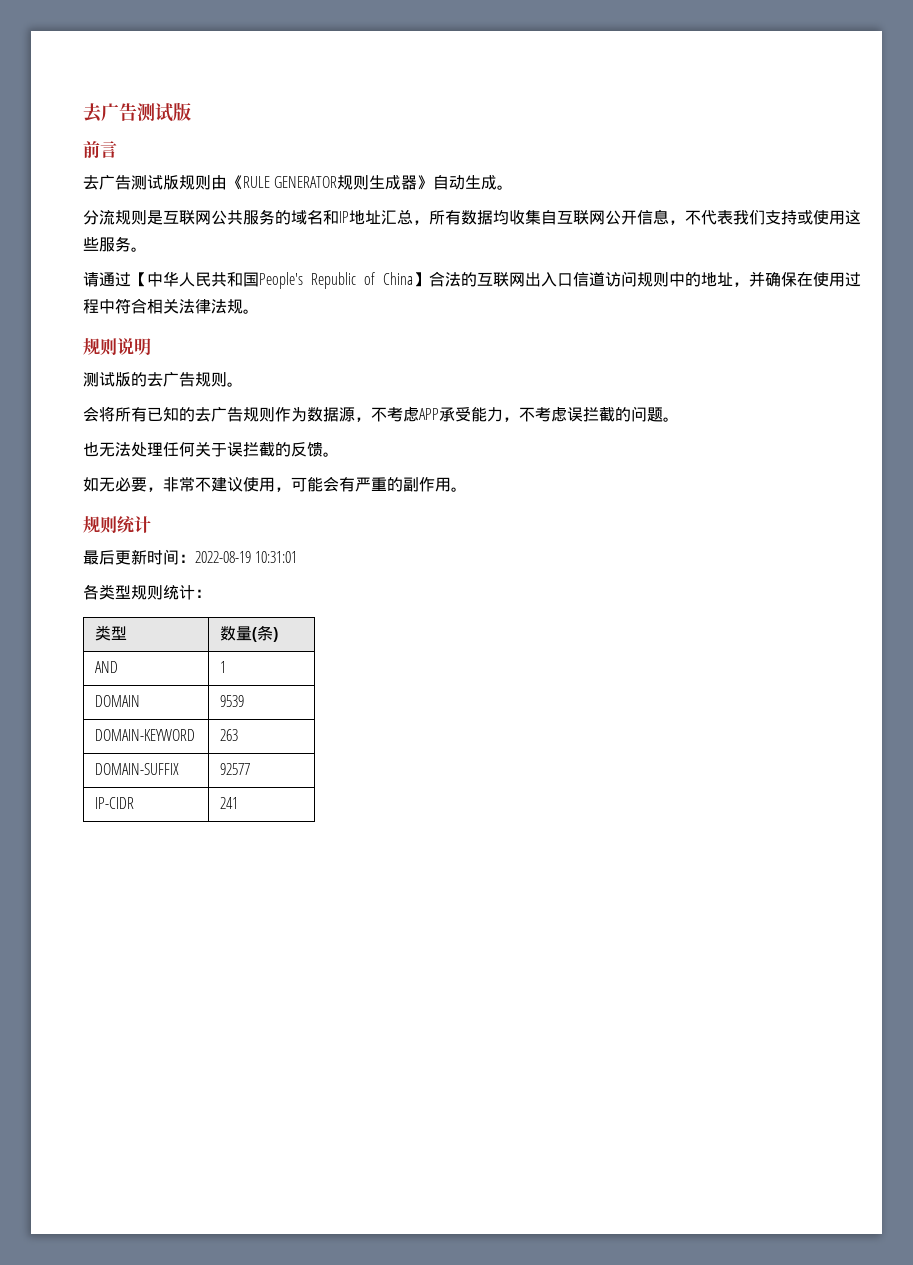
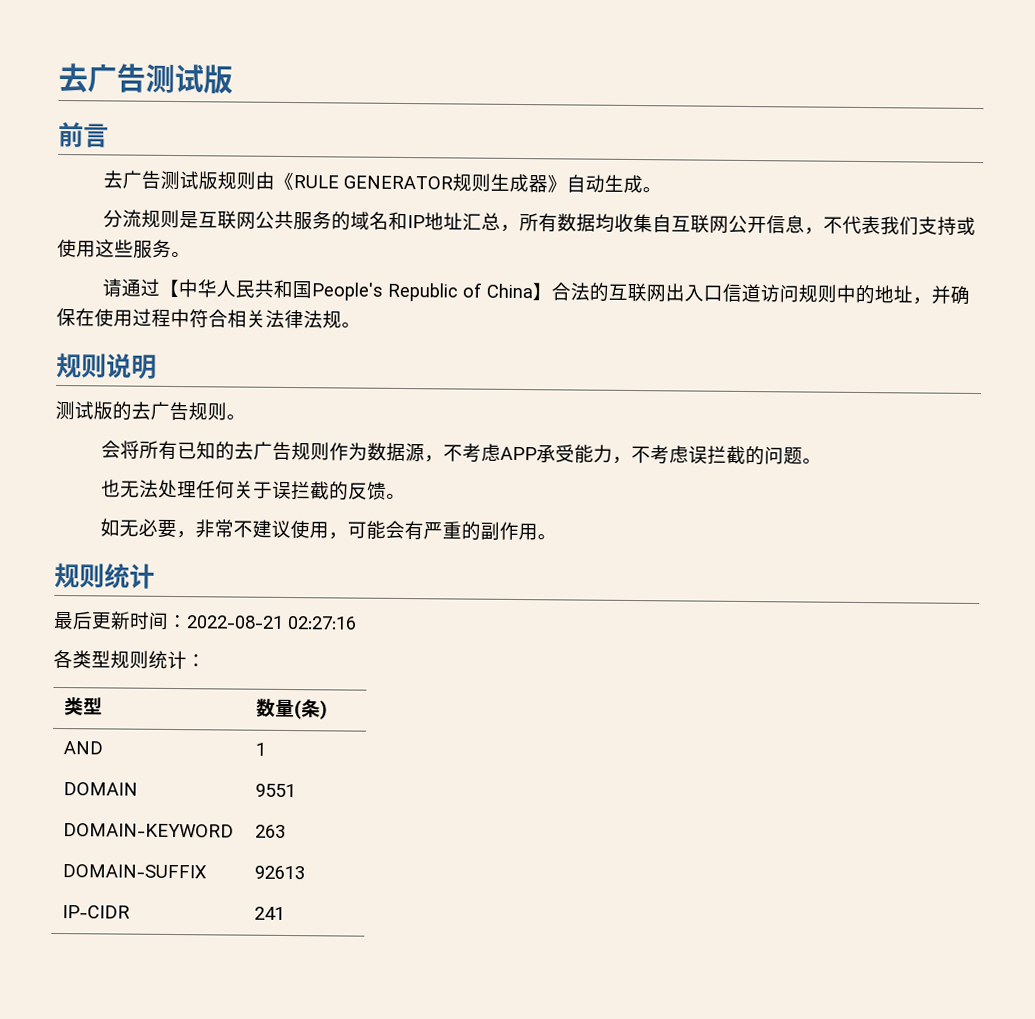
- 最后更新时间：2022-08-19 10:31:01
+ 最后更新时间：2022-08-21 02:27:16
- DOMAIN | 9539
+ DOMAIN | 9551
- DOMAIN-SUFFIX | 92577
+ DOMAIN-SUFFIX | 92613

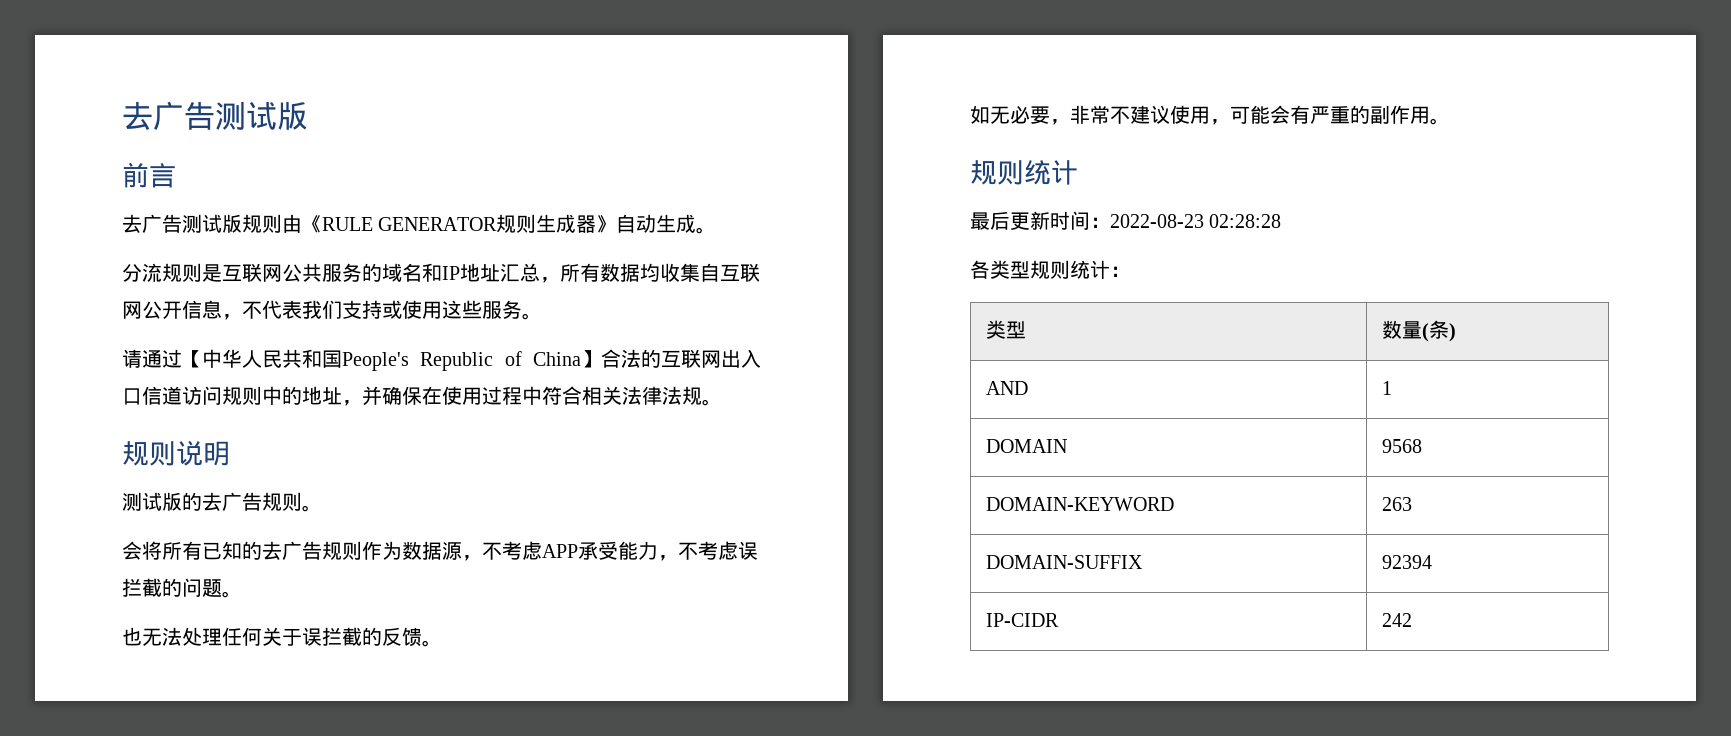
- 最后更新时间：2022-08-21 02:27:16
+ 最后更新时间：2022-08-23 02:28:28
- DOMAIN | 9551
+ DOMAIN | 9568
- DOMAIN-SUFFIX | 92613
+ DOMAIN-SUFFIX | 92394
- IP-CIDR | 241
+ IP-CIDR | 242

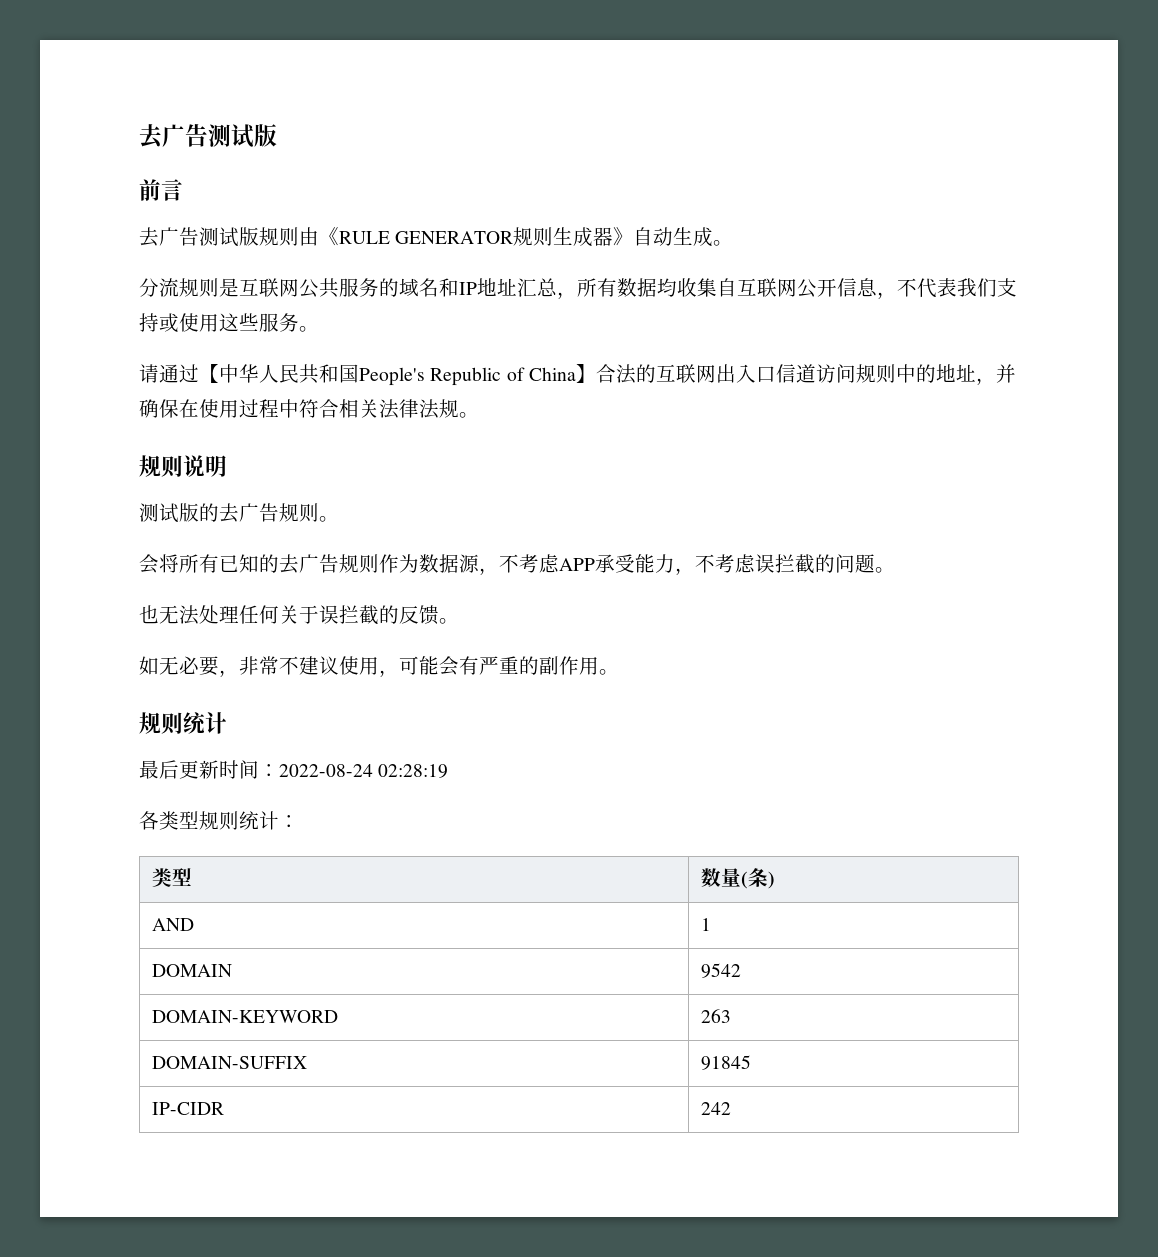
- 最后更新时间：2022-08-23 02:28:28
+ 最后更新时间：2022-08-24 02:28:19
- DOMAIN | 9568
+ DOMAIN | 9542
- DOMAIN-SUFFIX | 92394
+ DOMAIN-SUFFIX | 91845

